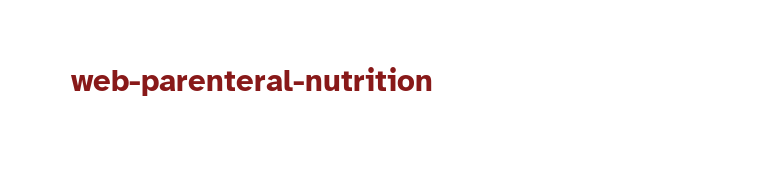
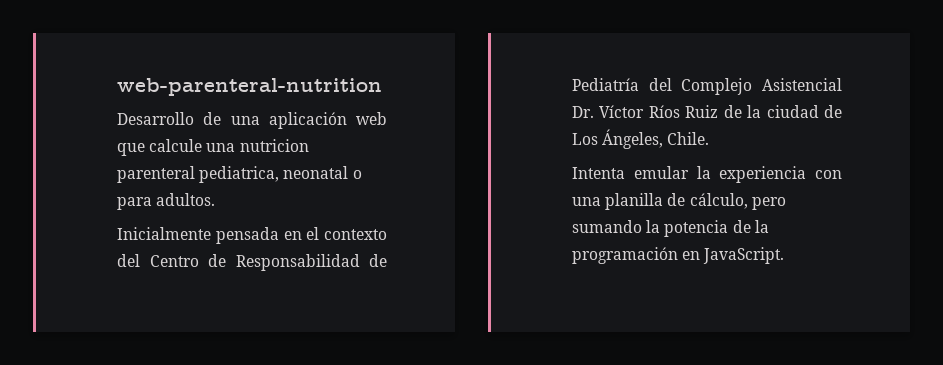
+ Desarrollo de una aplicación web que calcule una nutricion parenteral pediatrica, neonatal o para adultos.
+ Inicialmente pensada en el contexto del Centro de Responsabilidad de Pediatría del Complejo Asistencial Dr. Víctor Ríos Ruiz de la ciudad de Los Ángeles, Chile.
+ Intenta emular la experiencia con una planilla de cálculo, pero sumando la potencia de la programación en JavaScript.

